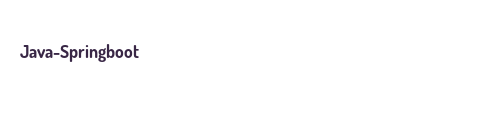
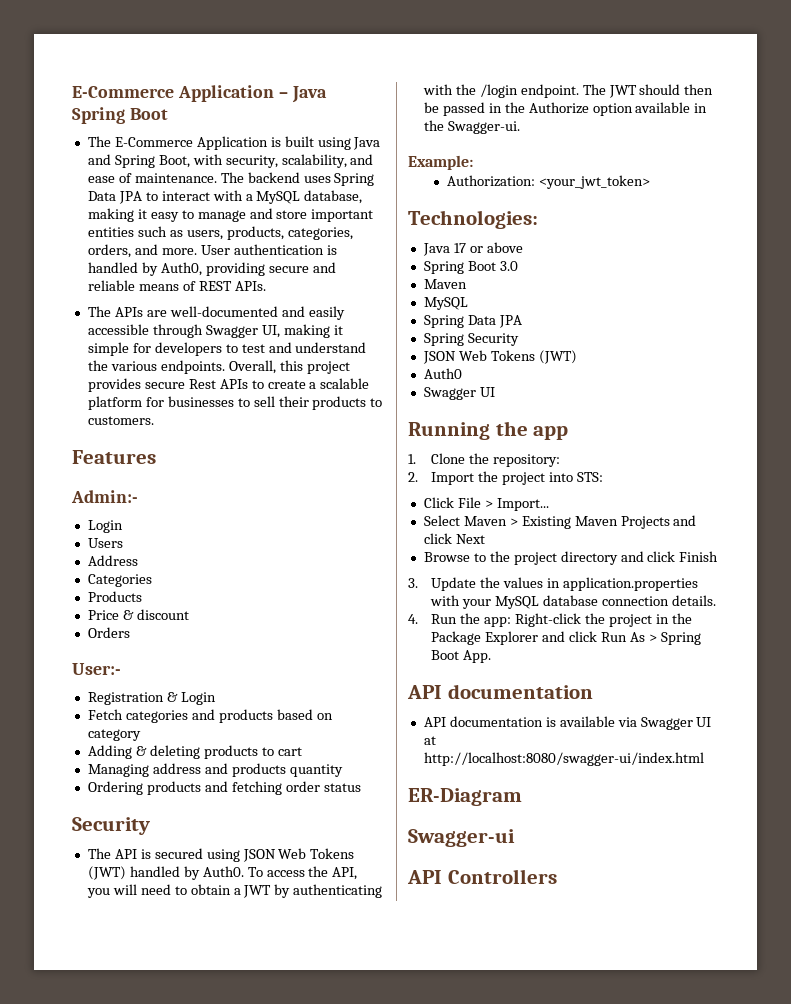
- Java-Springboot
+ E-Commerce Application – Java Spring Boot
+ The E-Commerce Application is built using Java and Spring Boot, with security, scalability, and ease of maintenance. The backend uses Spring Data JPA to interact with a MySQL database, making it easy to manage and store important entities such as users, products, categories, orders, and more. User authentication is handled by Auth0, providing secure and reliable means of REST APIs.
+ The APIs are well-documented and easily accessible through Swagger UI, making it simple for developers to test and understand the various endpoints. Overall, this project provides secure Rest APIs to create a scalable platform for businesses to sell their products to customers.
+ Features
+ Admin:-
+ Login
+ Users
+ Address
+ Categories
+ Products
+ Price & discount
+ Orders
+ User:-
+ Registration & Login
+ Fetch categories and products based on category
+ Adding & deleting products to cart
+ Managing address and products quantity
+ Ordering products and fetching order status
+ Security
+ The API is secured using JSON Web Tokens (JWT) handled by Auth0. To access the API, you will need to obtain a JWT by authenticating with the /login endpoint. The JWT should then be passed in the Authorize option available in the Swagger-ui.
+ Example:
+ Authorization: <your_jwt_token>
+ Technologies:
+ Java 17 or above
+ Spring Boot 3.0
+ Maven
+ MySQL
+ Spring Data JPA
+ Spring Security
+ JSON Web Tokens (JWT)
+ Auth0
+ Swagger UI
+ Running the app
+ 1. Clone the repository:
+ 2. Import the project into STS:
+ Click File > Import...
+ Select Maven > Existing Maven Projects and click Next
+ Browse to the project directory and click Finish
+ 3. Update the values in application.properties with your MySQL database connection details.
+ 4. Run the app: Right-click the project in the Package Explorer and click Run As > Spring Boot App.
+ API documentation
+ API documentation is available via Swagger UI at http://localhost:8080/swagger-ui/index.html
+ ER-Diagram
+ Swagger-ui
+ API Controllers

